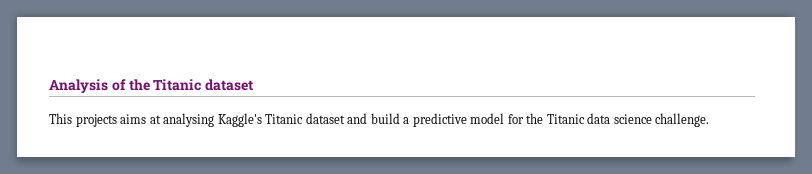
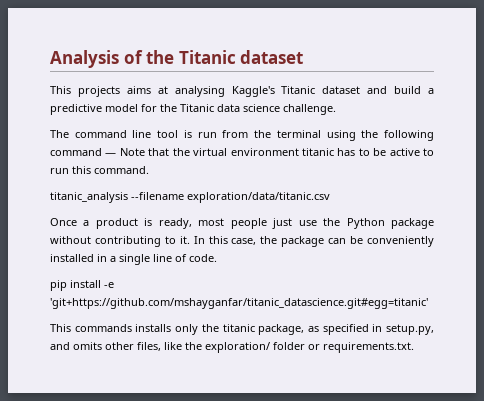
+ The command line tool is run from the terminal using the following command — Note that the virtual environment titanic has to be active to run this command.
+ titanic_analysis --filename exploration/data/titanic.csv
+ Once a product is ready, most people just use the Python package without contributing to it. In this case, the package can be conveniently installed in a single line of code.
+ pip install -e 'git+https://github.com/mshayganfar/titanic_datascience.git#egg=titanic'
+ This commands installs only the titanic package, as specified in setup.py, and omits other files, like the exploration/ folder or requirements.txt.

